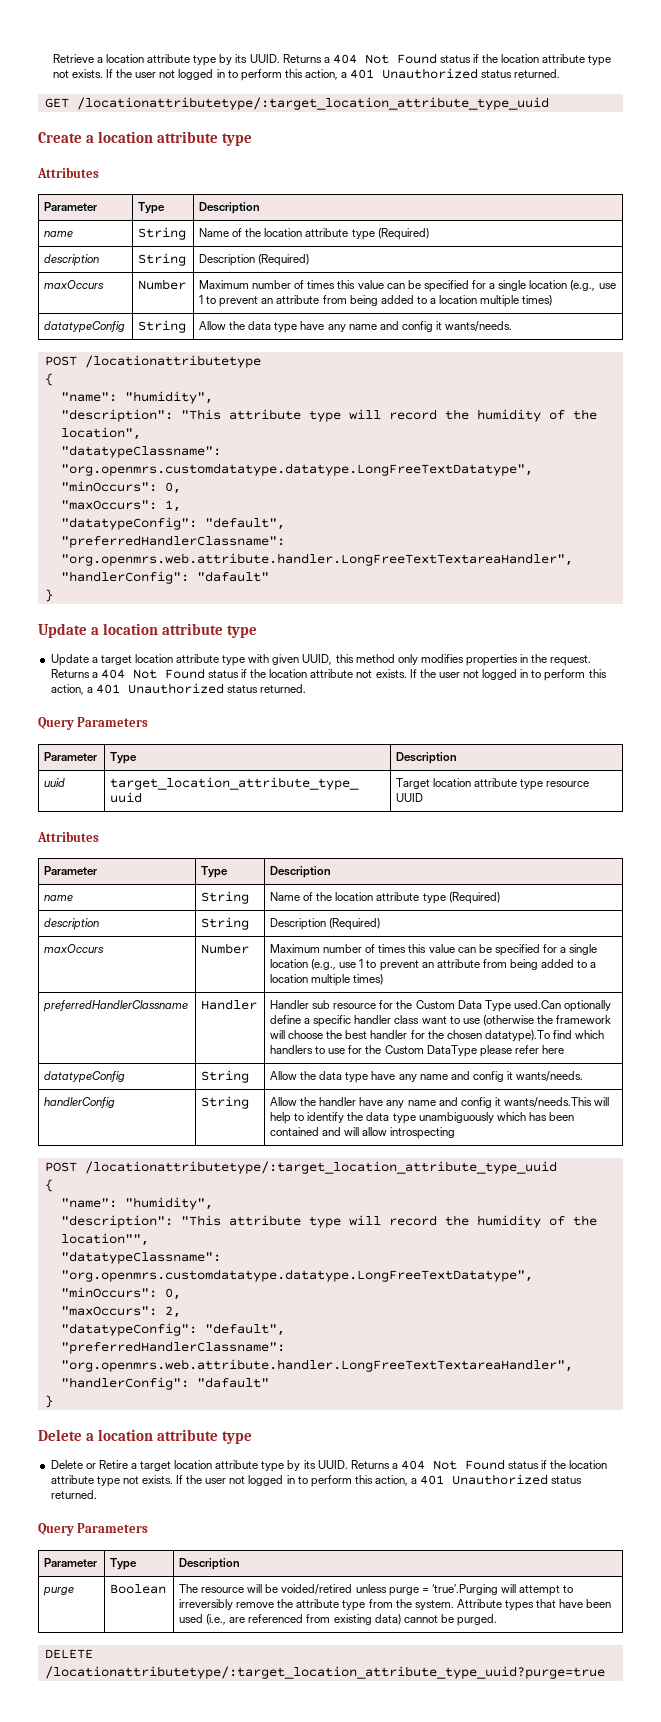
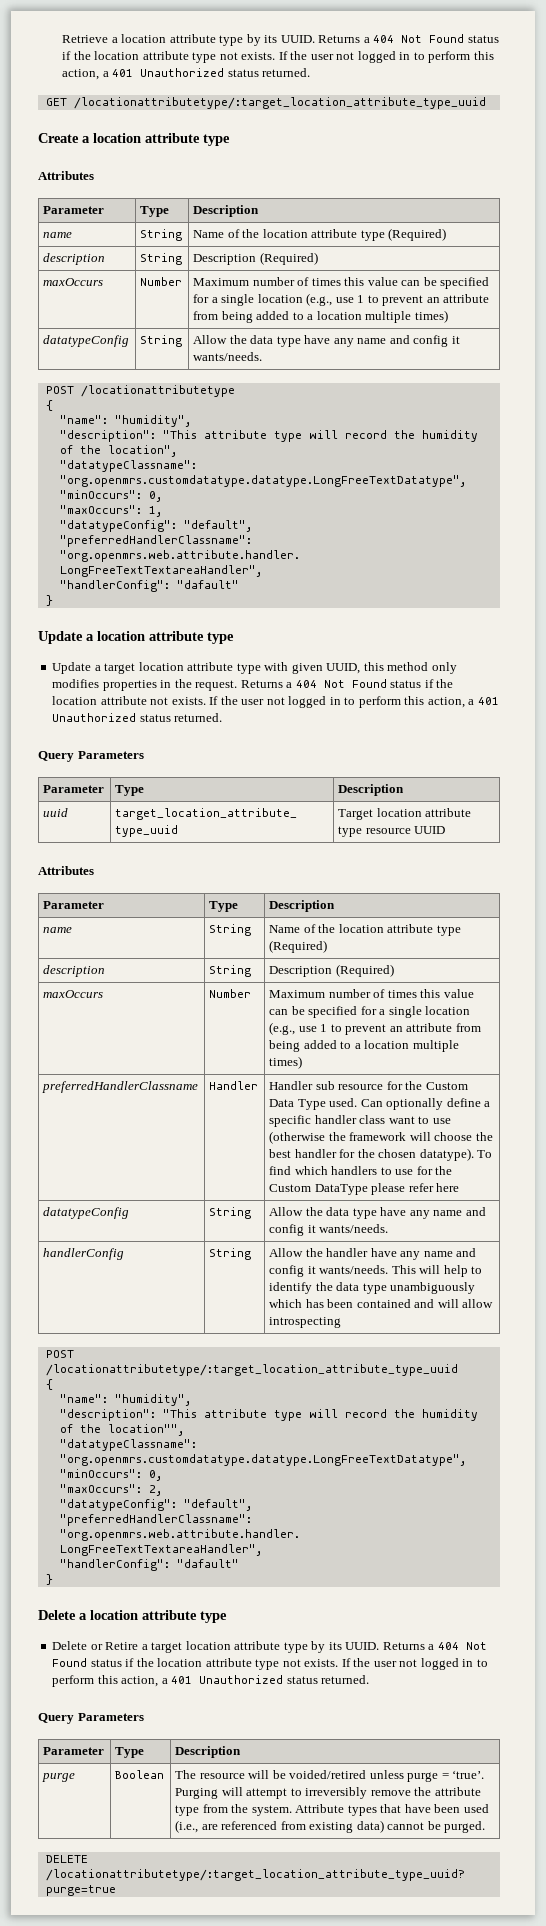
- Handler sub resource for the Custom Data Type used.Can optionally define a specific handler class want to use (otherwise the framework will choose the best handler for the chosen datatype).To find which handlers to use for the Custom DataType please refer here
+ Handler sub resource for the Custom Data Type used. Can optionally define a specific handler class want to use (otherwise the framework will choose the best handler for the chosen datatype). To find which handlers to use for the Custom DataType please refer here
- handlerConfig | String | Allow the handler have any name and config it wants/needs.This will help to identify the data type unambiguously which has been contained and will allow introspecting
+ handlerConfig | String | Allow the handler have any name and config it wants/needs. This will help to identify the data type unambiguously which has been contained and will allow introspecting
- purge | Boolean | The resource will be voided/retired unless purge = ‘true’.Purging will attempt to irreversibly remove the attribute type from the system. Attribute types that have been used (i.e., are referenced from existing data) cannot be purged.
+ purge | Boolean | The resource will be voided/retired unless purge = ‘true’. Purging will attempt to irreversibly remove the attribute type from the system. Attribute types that have been used (i.e., are referenced from existing data) cannot be purged.

